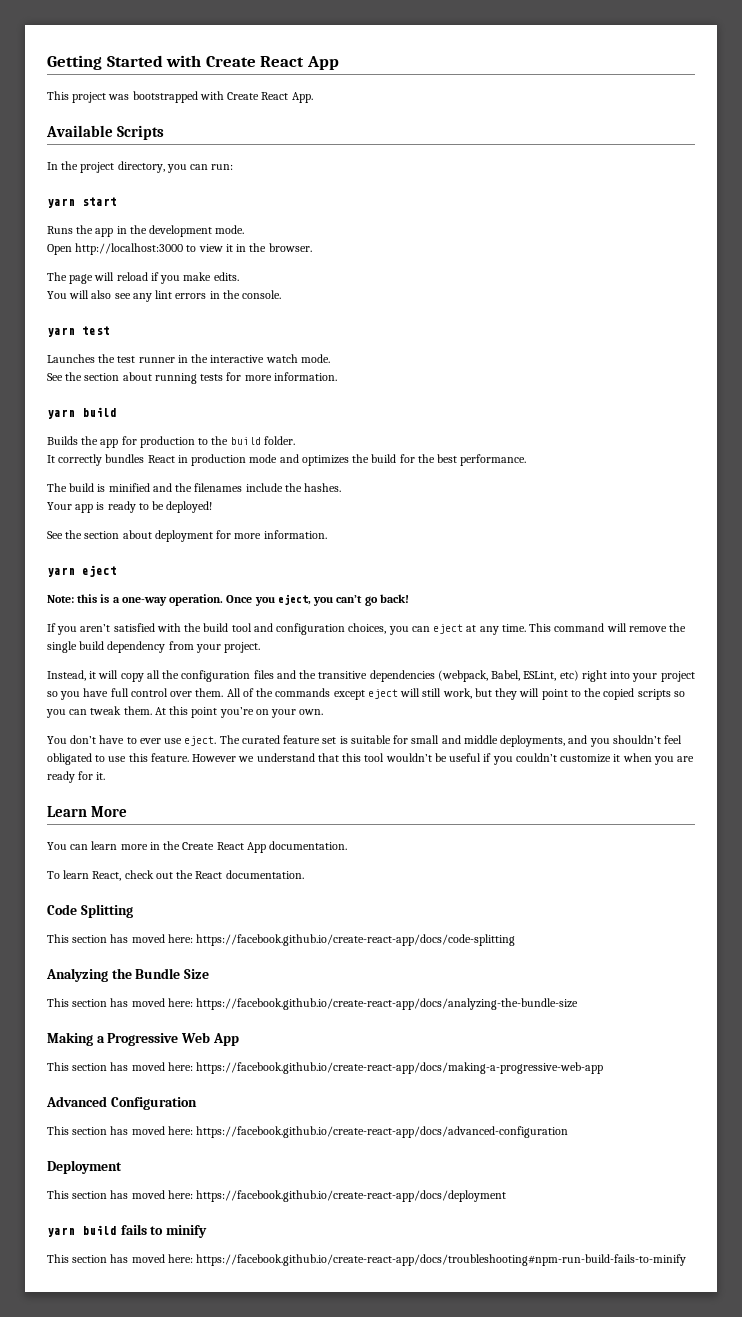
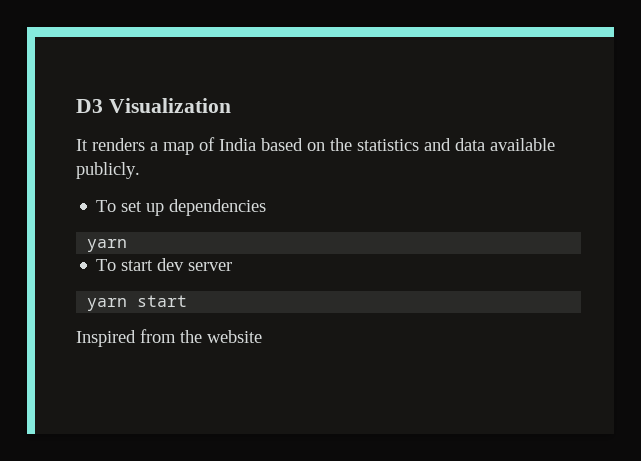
- Getting Started with Create React App
- This project was bootstrapped with Create React App.
- Available Scripts
- In the project directory, you can run:
+ D3 Visualization
+ It renders a map of India based on the statistics and data available publicly.
+ To set up dependencies
+ yarn
+ To start dev server
  yarn start
- Runs the app in the development mode.
- Open http://localhost:3000 to view it in the browser.
- The page will reload if you make edits.
- You will also see any lint errors in the console.
- yarn test
- Launches the test runner in the interactive watch mode.
- See the section about running tests for more information.
- yarn build
- Builds the app for production to the build folder.
- It correctly bundles React in production mode and optimizes the build for the best performance.
- The build is minified and the filenames include the hashes.
- Your app is ready to be deployed!
- See the section about deployment for more information.
- yarn eject
- Note: this is a one-way operation. Once you eject, you can’t go back!
- If you aren’t satisfied with the build tool and configuration choices, you can eject at any time. This command will remove the single build dependency from your project.
- Instead, it will copy all the configuration files and the transitive dependencies (webpack, Babel, ESLint, etc) right into your project so you have full control over them. All of the commands except eject will still work, but they will point to the copied scripts so you can tweak them. At this point you’re on your own.
- You don’t have to ever use eject. The curated feature set is suitable for small and middle deployments, and you shouldn’t feel obligated to use this feature. However we understand that this tool wouldn’t be useful if you couldn’t customize it when you are ready for it.
- Learn More
- You can learn more in the Create React App documentation.
- To learn React, check out the React documentation.
- Code Splitting
- This section has moved here: https://facebook.github.io/create-react-app/docs/code-splitting
- Analyzing the Bundle Size
- This section has moved here: https://facebook.github.io/create-react-app/docs/analyzing-the-bundle-size
- Making a Progressive Web App
- This section has moved here: https://facebook.github.io/create-react-app/docs/making-a-progressive-web-app
- Advanced Configuration
- This section has moved here: https://facebook.github.io/create-react-app/docs/advanced-configuration
- Deployment
- This section has moved here: https://facebook.github.io/create-react-app/docs/deployment
- yarn build fails to minify
- This section has moved here: https://facebook.github.io/create-react-app/docs/troubleshooting#npm-run-build-fails-to-minify
+ Inspired from the website

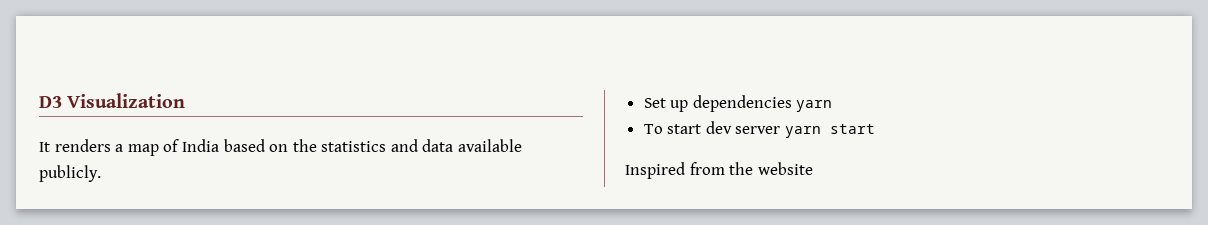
- To set up dependencies
- yarn
+ Set up dependencies yarn
- To start dev server
- yarn start
+ To start dev server yarn start

